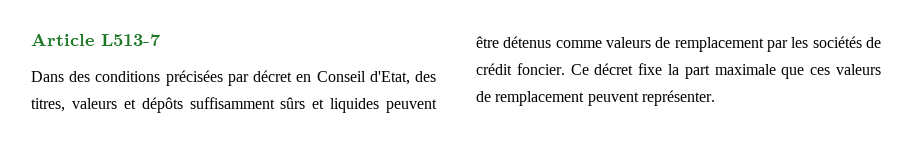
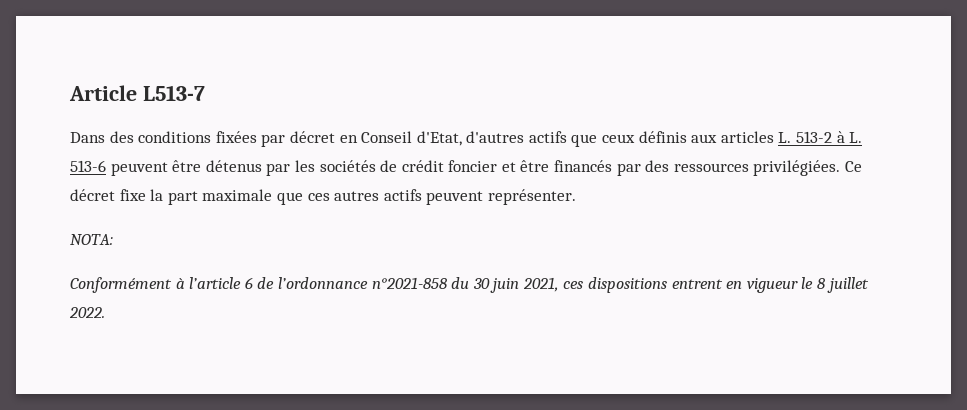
- Dans des conditions précisées par décret en Conseil d'Etat, des titres, valeurs et dépôts suffisamment sûrs et liquides peuvent être détenus comme valeurs de remplacement par les sociétés de crédit foncier.
+ Dans des conditions fixées par décret en Conseil d'Etat, d'autres actifs que ceux définis aux articles L. 513-2 à L. 513-6 peuvent être détenus par les sociétés de crédit foncier et être financés par des ressources privilégiées.
- Ce décret fixe la part maximale que ces valeurs de remplacement peuvent représenter.
+ Ce décret fixe la part maximale que ces autres actifs peuvent représenter.
+ NOTA:
+ Conformément à l’article 6 de l’ordonnance n°2021-858 du 30 juin 2021, ces dispositions entrent en vigueur le 8 juillet 2022.

